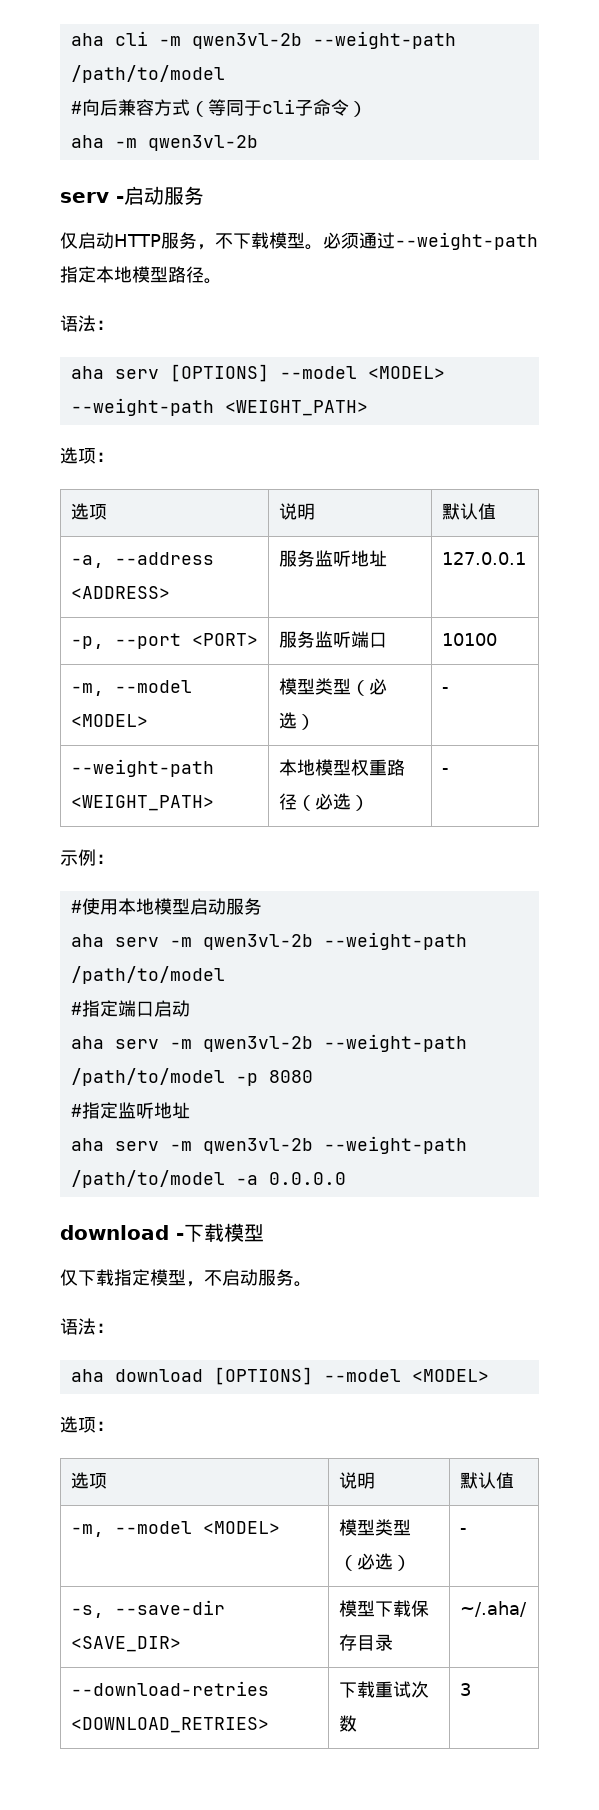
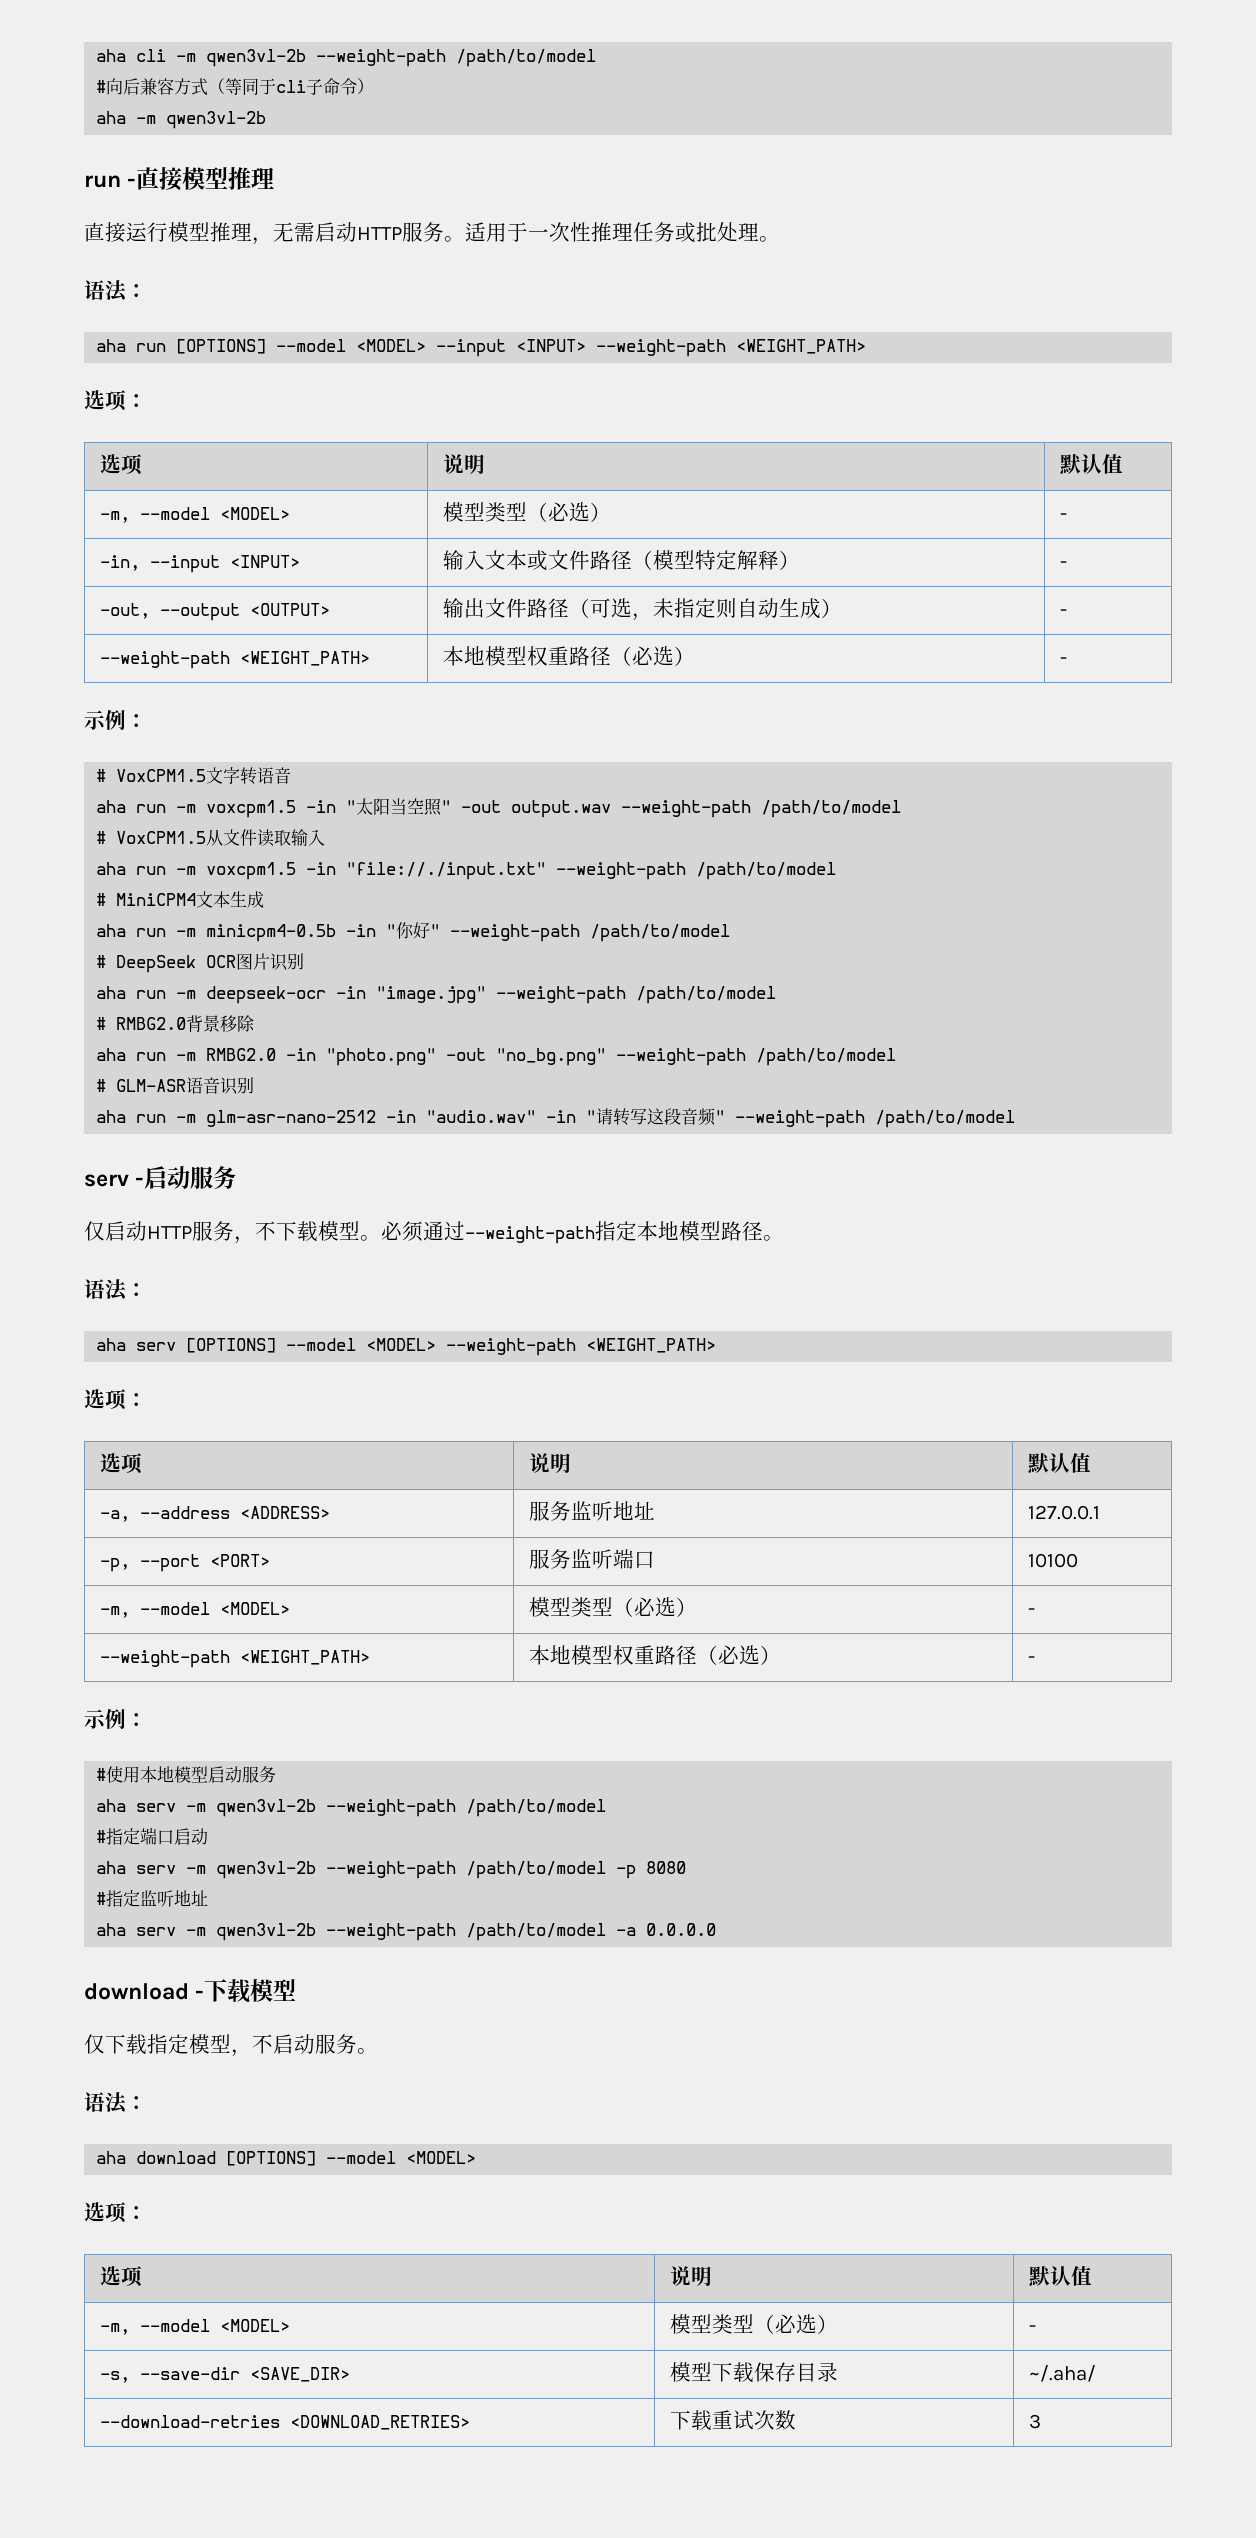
+ run -直接模型推理
+ 直接运行模型推理，无需启动HTTP服务。适用于一次性推理任务或批处理。
+ 语法：
+ aha run [OPTIONS] --model <MODEL> --input <INPUT> --weight-path <WEIGHT_PATH>
+ 选项：
+ 选项 | 说明 | 默认值
+ -m, --model <MODEL> | 模型类型（必选） | -
+ -in, --input <INPUT> | 输入文本或文件路径（模型特定解释） | -
+ -out, --output <OUTPUT> | 输出文件路径（可选，未指定则自动生成） | -
+ --weight-path <WEIGHT_PATH> | 本地模型权重路径（必选） | -
+ 示例：
+ # VoxCPM1.5文字转语音
+ aha run -m voxcpm1.5 -in "太阳当空照" -out output.wav --weight-path /path/to/model
+ # VoxCPM1.5从文件读取输入
+ aha run -m voxcpm1.5 -in "file://./input.txt" --weight-path /path/to/model
+ # MiniCPM4文本生成
+ aha run -m minicpm4-0.5b -in "你好" --weight-path /path/to/model
+ # DeepSeek OCR图片识别
+ aha run -m deepseek-ocr -in "image.jpg" --weight-path /path/to/model
+ # RMBG2.0背景移除
+ aha run -m RMBG2.0 -in "photo.png" -out "no_bg.png" --weight-path /path/to/model
+ # GLM-ASR语音识别
+ aha run -m glm-asr-nano-2512 -in "audio.wav" -in "请转写这段音频" --weight-path /path/to/model

